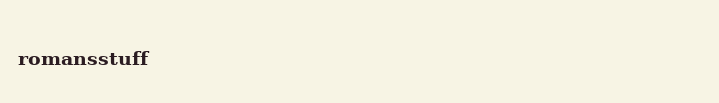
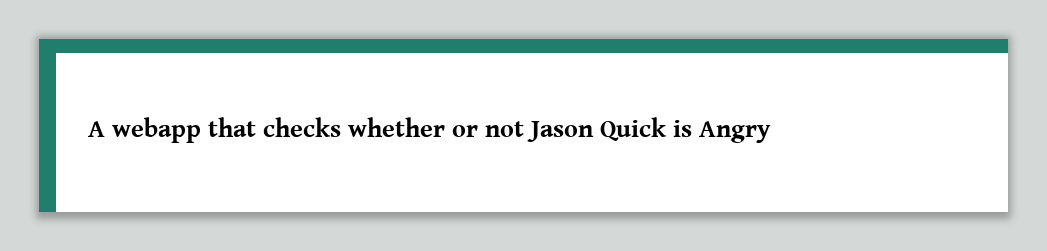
- romansstuff
+ A webapp that checks whether or not Jason Quick is Angry

